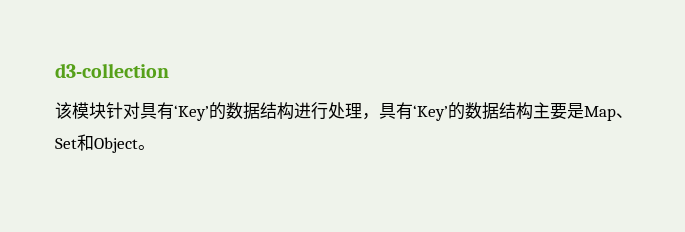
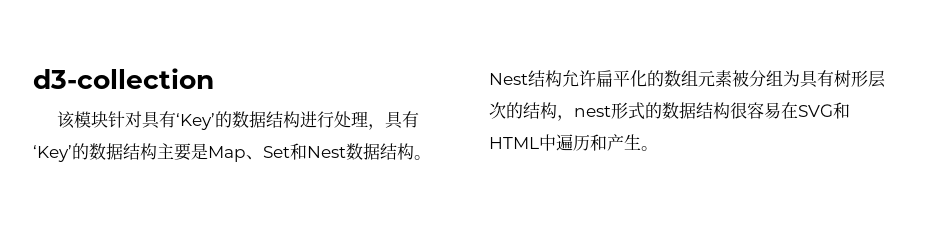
- 该模块针对具有‘Key’的数据结构进行处理，具有‘Key’的数据结构主要是Map、Set和Object。
+ 该模块针对具有‘Key’的数据结构进行处理，具有‘Key’的数据结构主要是Map、Set和Nest数据结构。Nest结构允许扁平化的数组元素被分组为具有树形层次的结构，nest形式的数据结构很容易在SVG和HTML中遍历和产生。

